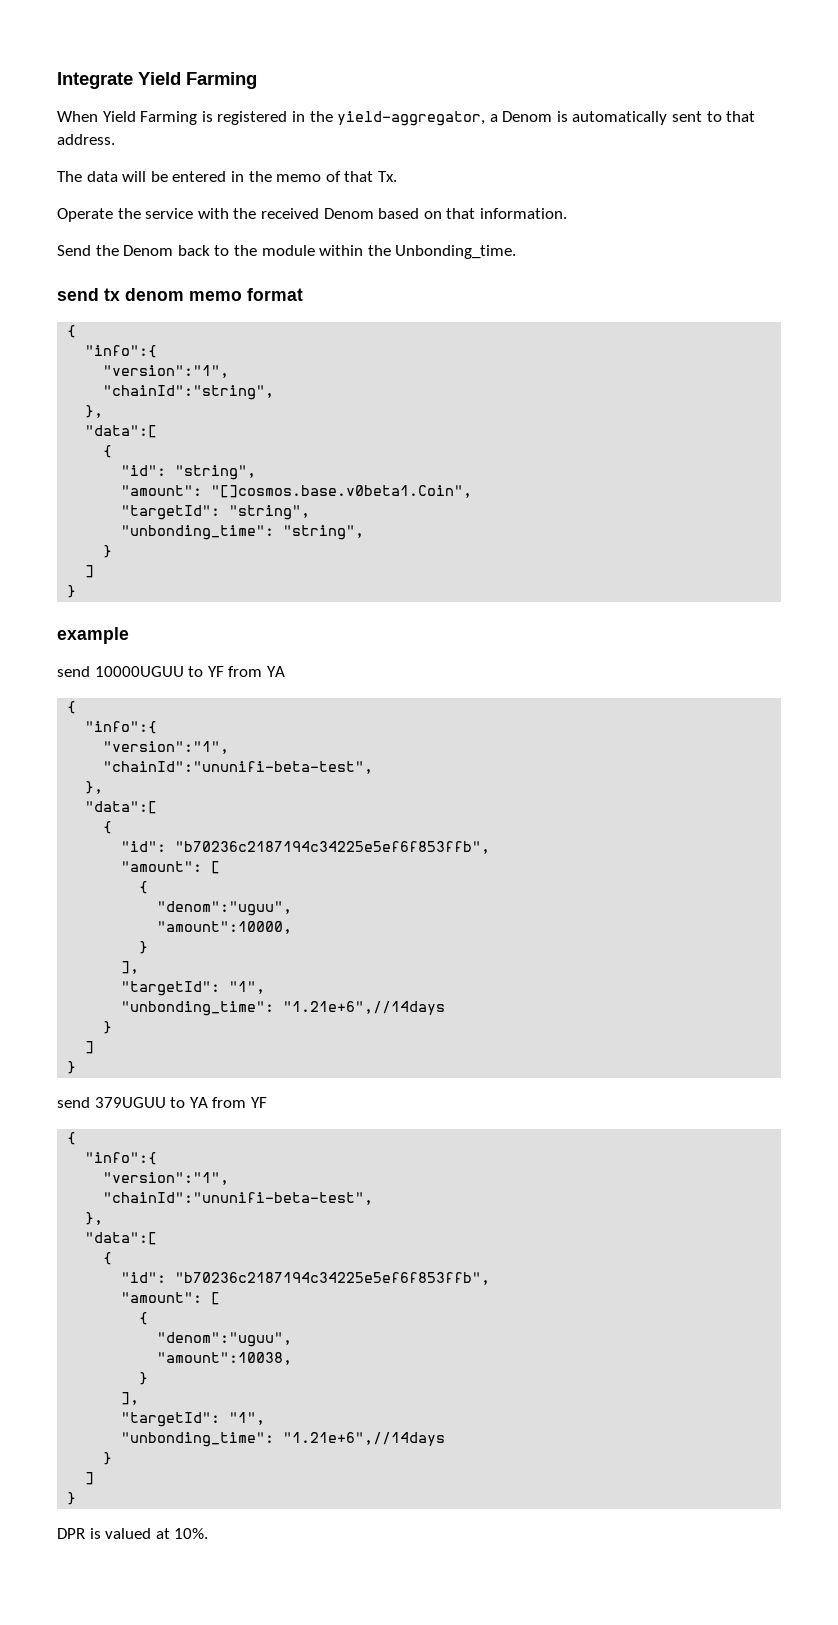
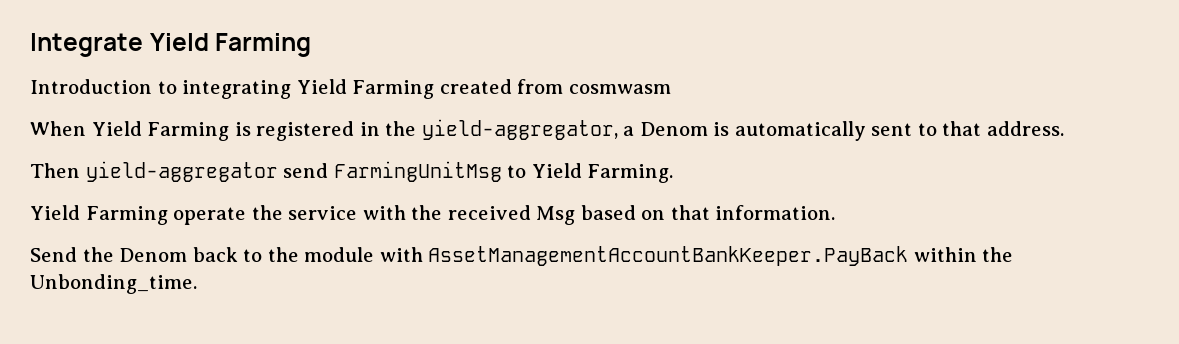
+ Introduction to integrating Yield Farming created from cosmwasm
- The data will be entered in the memo of that Tx.
- Operate the service with the received Denom based on that information.
+ Then yield-aggregator send FarmingUnitMsg to Yield Farming.
+ Yield Farming operate the service with the received Msg based on that information.
- Send the Denom back to the module within the Unbonding_time.
+ Send the Denom back to the module with AssetManagementAccountBankKeeper.PayBack within the Unbonding_time.
- send tx denom memo format
- {
- "info":{
- "version":"1",
- "chainId":"string",
- },
- "data":[
- {
- "id": "string",
- "amount": "[]cosmos.base.v0beta1.Coin",
- "targetId": "string",
- "unbonding_time": "string",
- }
- ]
- }
- example
- send 10000UGUU to YF from YA
- {
- "info":{
- "version":"1",
- "chainId":"ununifi-beta-test",
- },
- "data":[
- {
- "id": "b70236c2187194c34225e5ef6f853ffb",
- "amount": [
- {
- "denom":"uguu",
- "amount":10000,
- }
- ],
- "targetId": "1",
- "unbonding_time": "1.21e+6",//14days
- }
- ]
- }
- send 379UGUU to YA from YF
- {
- "info":{
- "version":"1",
- "chainId":"ununifi-beta-test",
- },
- "data":[
- {
- "id": "b70236c2187194c34225e5ef6f853ffb",
- "amount": [
- {
- "denom":"uguu",
- "amount":10038,
- }
- ],
- "targetId": "1",
- "unbonding_time": "1.21e+6",//14days
- }
- ]
- }
- DPR is valued at 10%.

